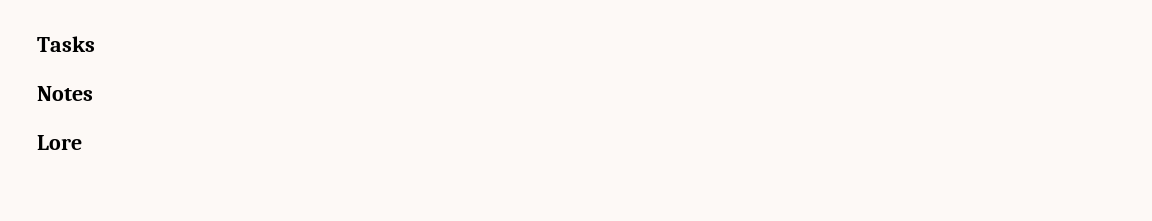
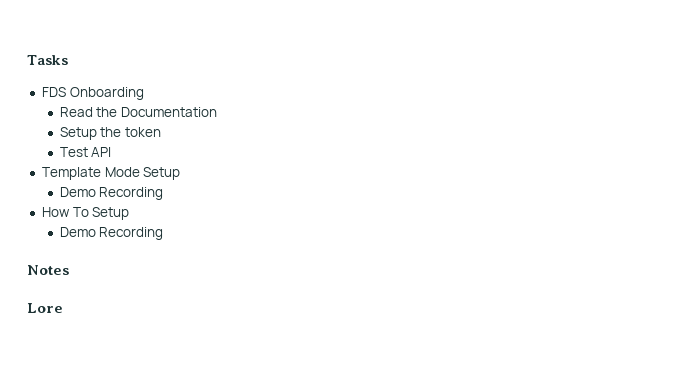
+ FDS Onboarding
+ Read the Documentation
+ Setup the token
+ Test API
+ Template Mode Setup
+ Demo Recording
+ How To Setup
+ Demo Recording

